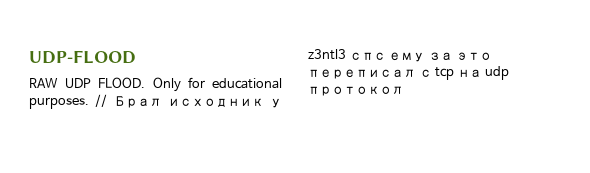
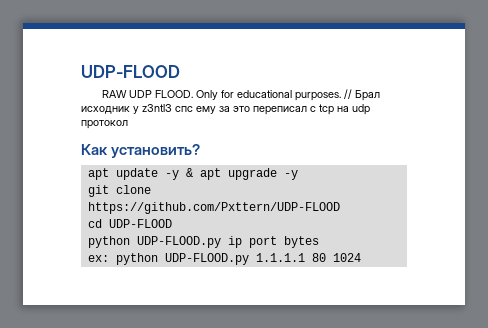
+ Как установить?
+ apt update -y & apt upgrade -y
+ git clone https://github.com/Pxttern/UDP-FLOOD
+ cd UDP-FLOOD
+ python UDP-FLOOD.py ip port bytes
+ ex: python UDP-FLOOD.py 1.1.1.1 80 1024

